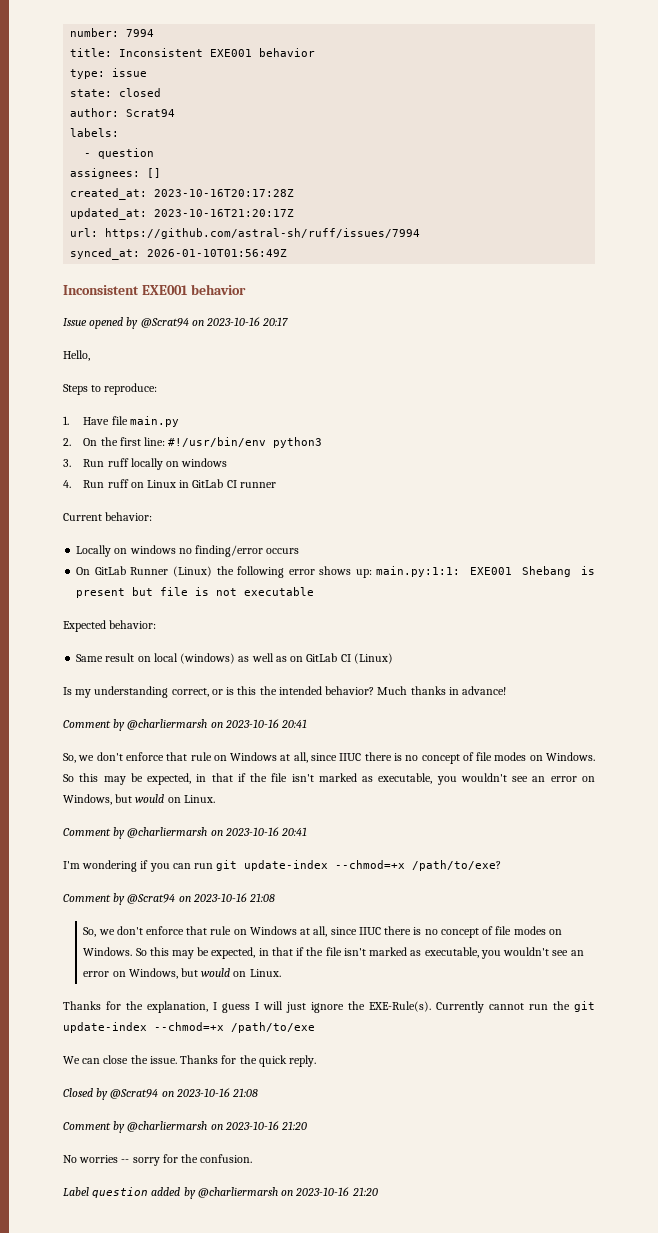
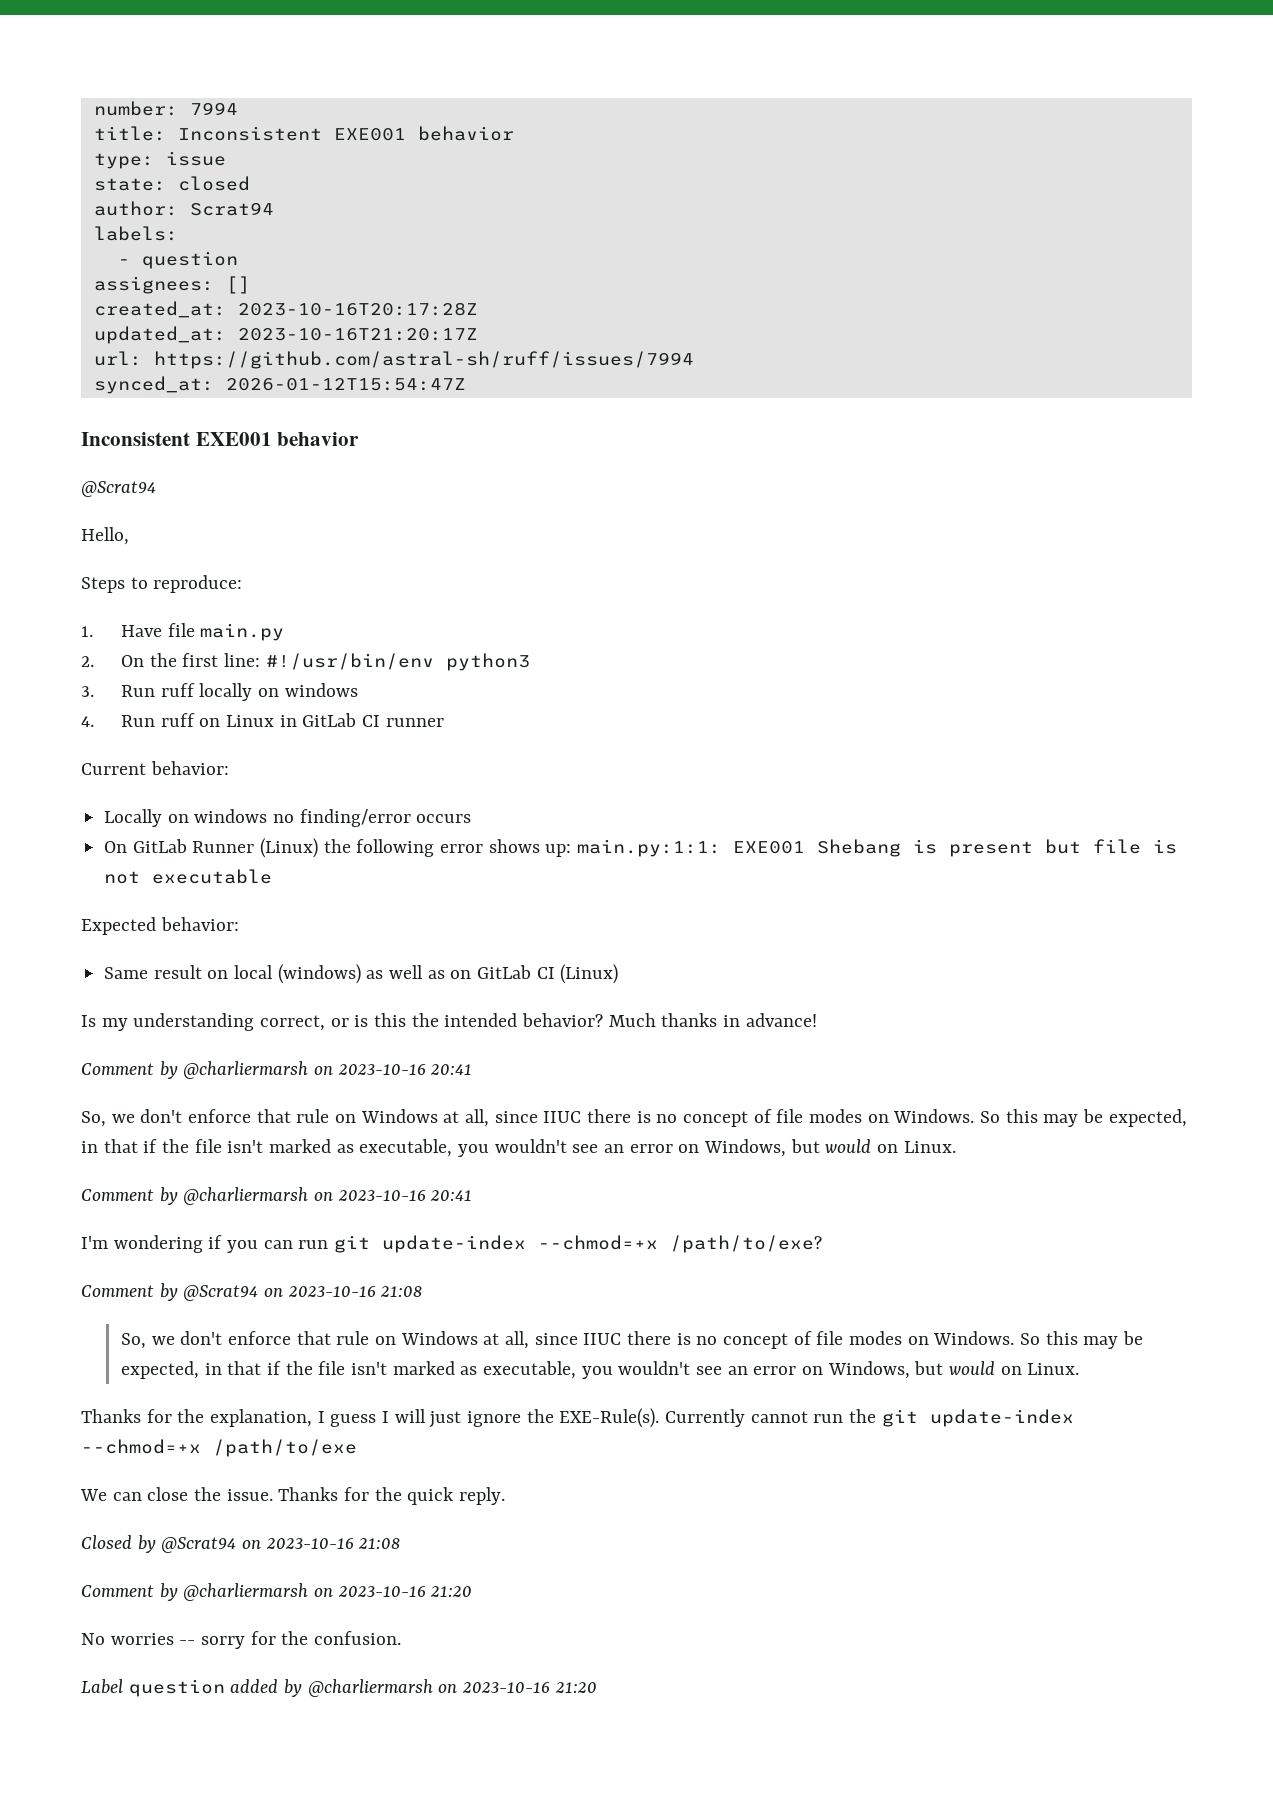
- synced_at: 2026-01-10T01:56:49Z
+ synced_at: 2026-01-12T15:54:47Z
  Inconsistent EXE001 behavior
- Issue opened by @Scrat94 on 2023-10-16 20:17
+ @Scrat94

